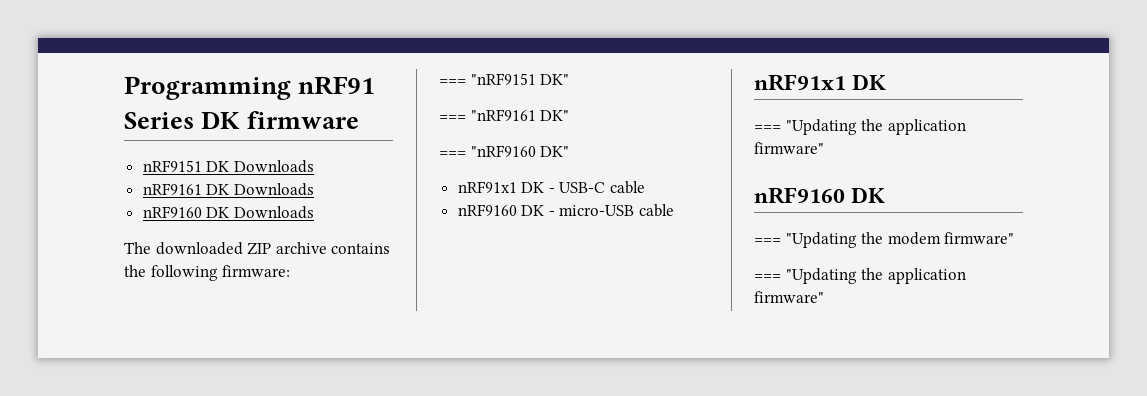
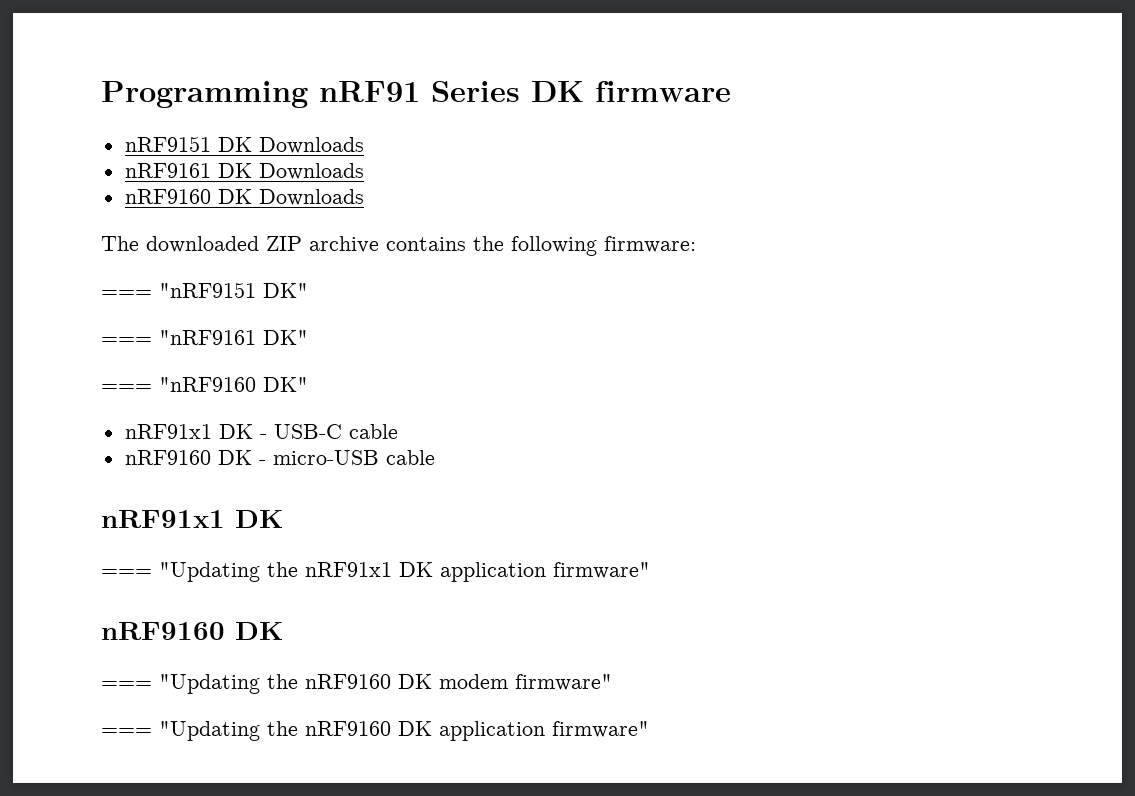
  nRF9160 DK - micro-USB cable
  nRF91x1 DK
- === "Updating the application firmware"
+ === "Updating the nRF91x1 DK application firmware"
- === "Updating the modem firmware"
- === "Updating the application firmware"
+ === "Updating the nRF9160 DK modem firmware"
+ === "Updating the nRF9160 DK application firmware"

